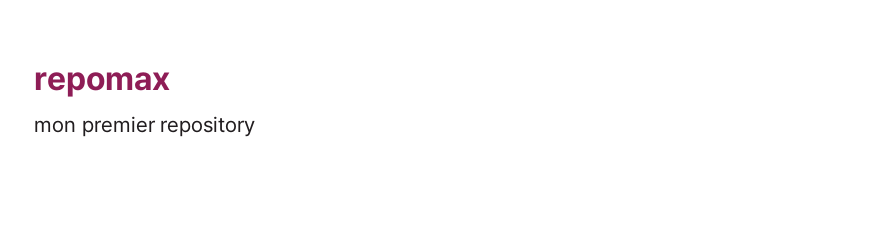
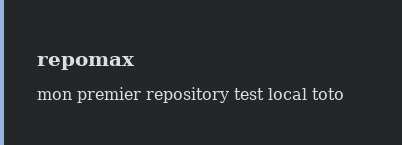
- mon premier repository
+ mon premier repository test local toto

